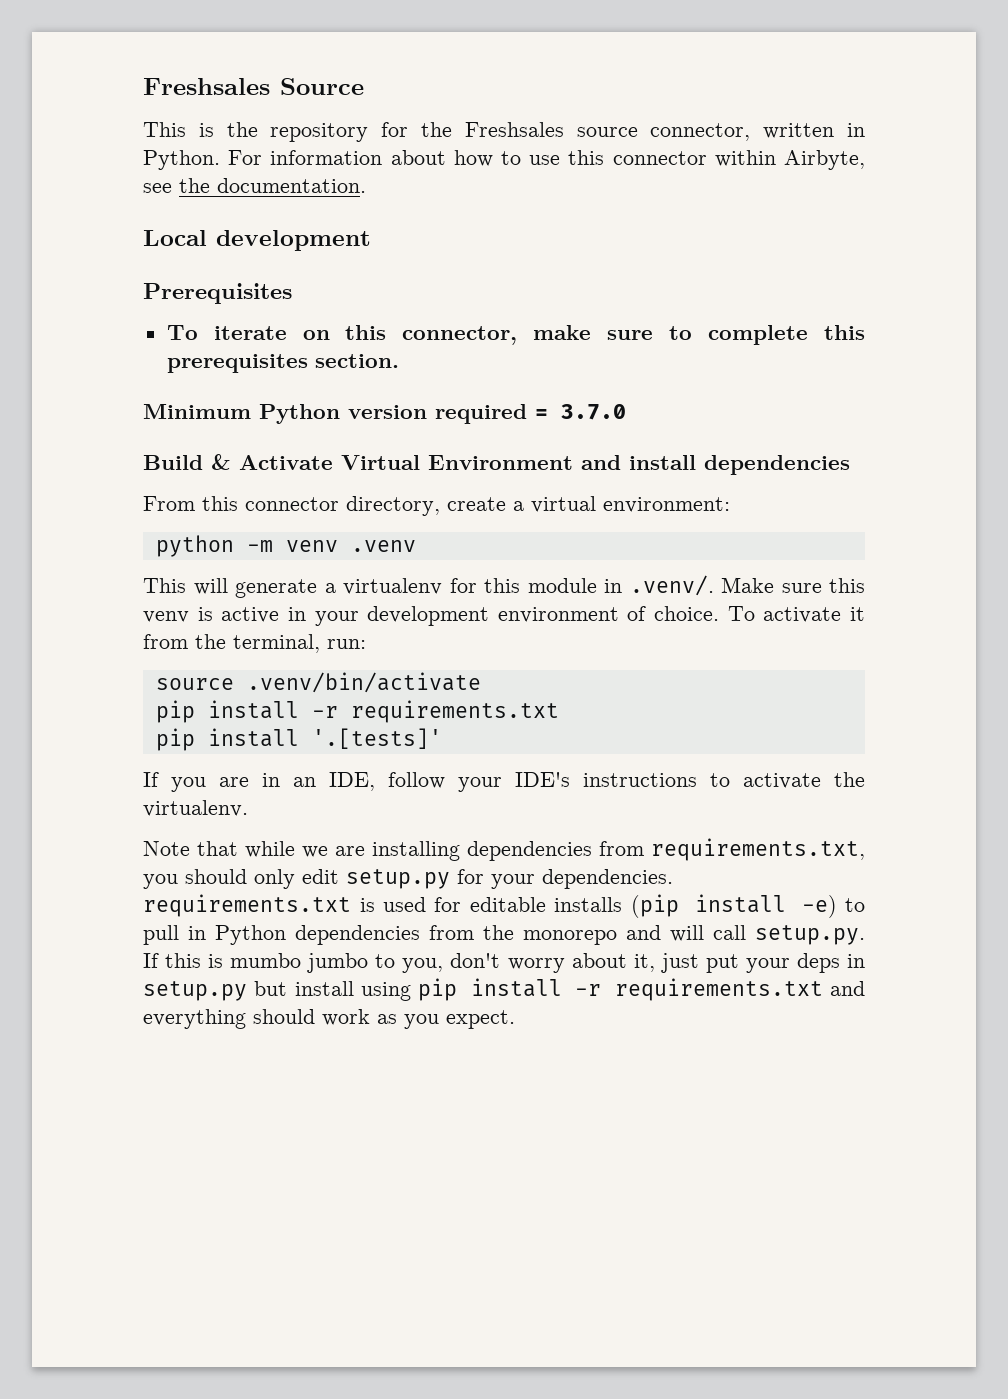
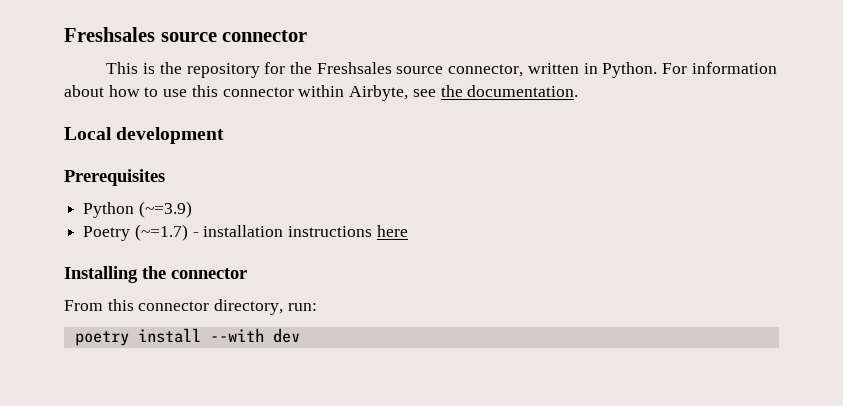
- Freshsales Source
+ Freshsales source connector
- To iterate on this connector, make sure to complete this prerequisites section.
- Minimum Python version required = 3.7.0
- Build & Activate Virtual Environment and install dependencies
- From this connector directory, create a virtual environment:
- python -m venv .venv
- This will generate a virtualenv for this module in .venv/. Make sure this venv is active in your development environment of choice. To activate it from the terminal, run:
- source .venv/bin/activate
- pip install -r requirements.txt
- pip install '.[tests]'
- If you are in an IDE, follow your IDE's instructions to activate the virtualenv.
- Note that while we are installing dependencies from requirements.txt, you should only edit setup.py for your dependencies. requirements.txt is used for editable installs (pip install -e) to pull in Python dependencies from the monorepo and will call setup.py. If this is mumbo jumbo to you, don't worry about it, just put your deps in setup.py but install using pip install -r requirements.txt and everything should work as you expect.
+ Python (~=3.9)
+ Poetry (~=1.7) - installation instructions here
+ Installing the connector
+ From this connector directory, run:
+ poetry install --with dev

